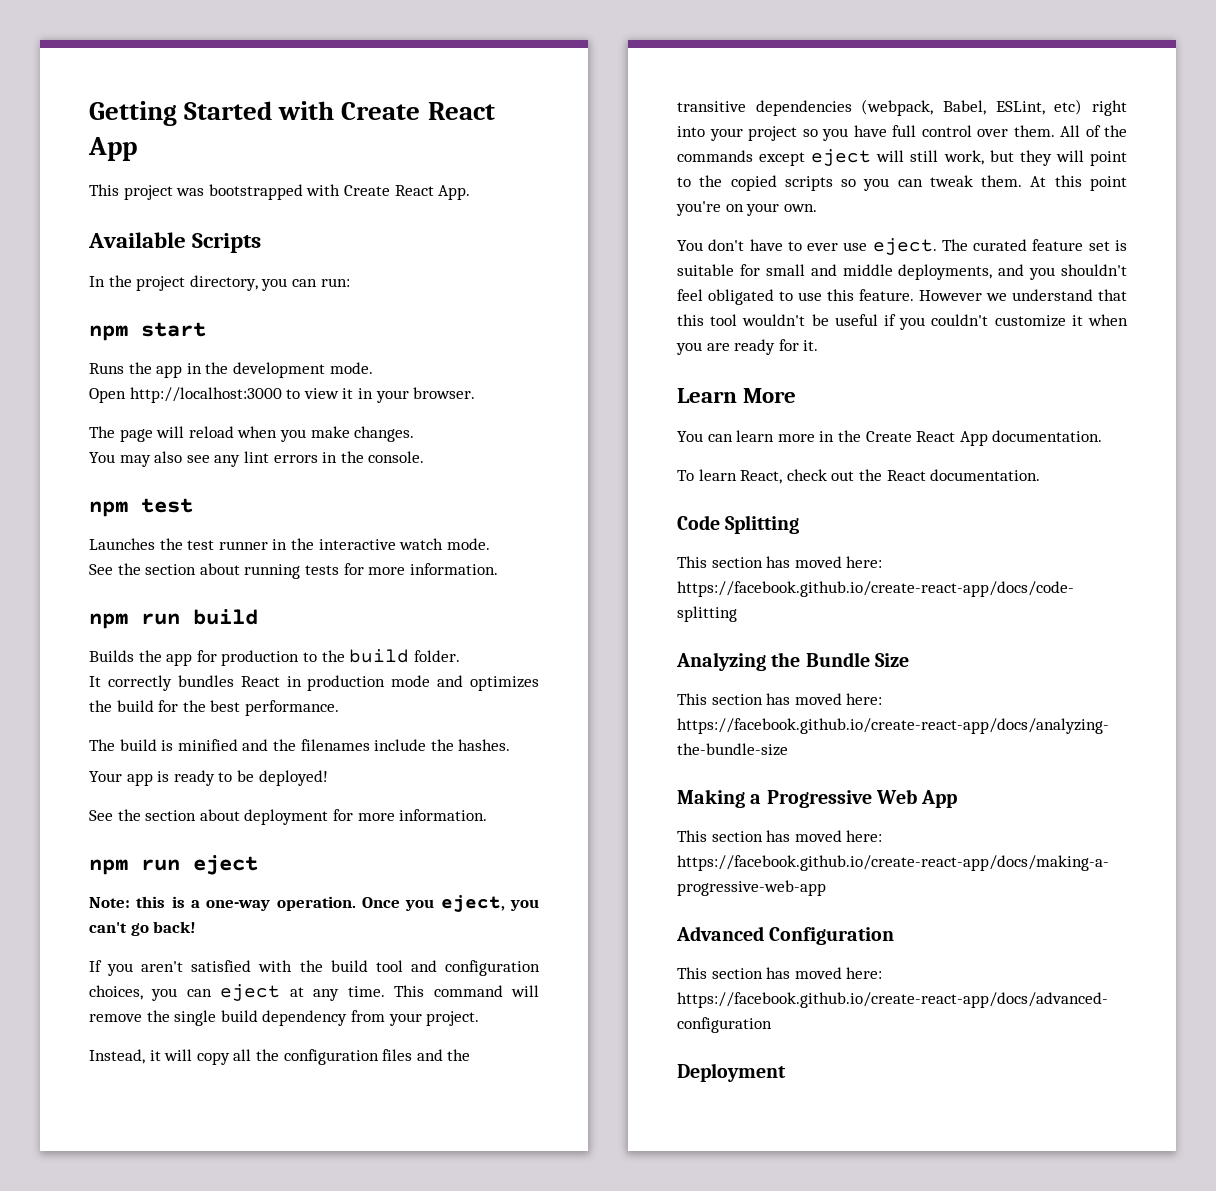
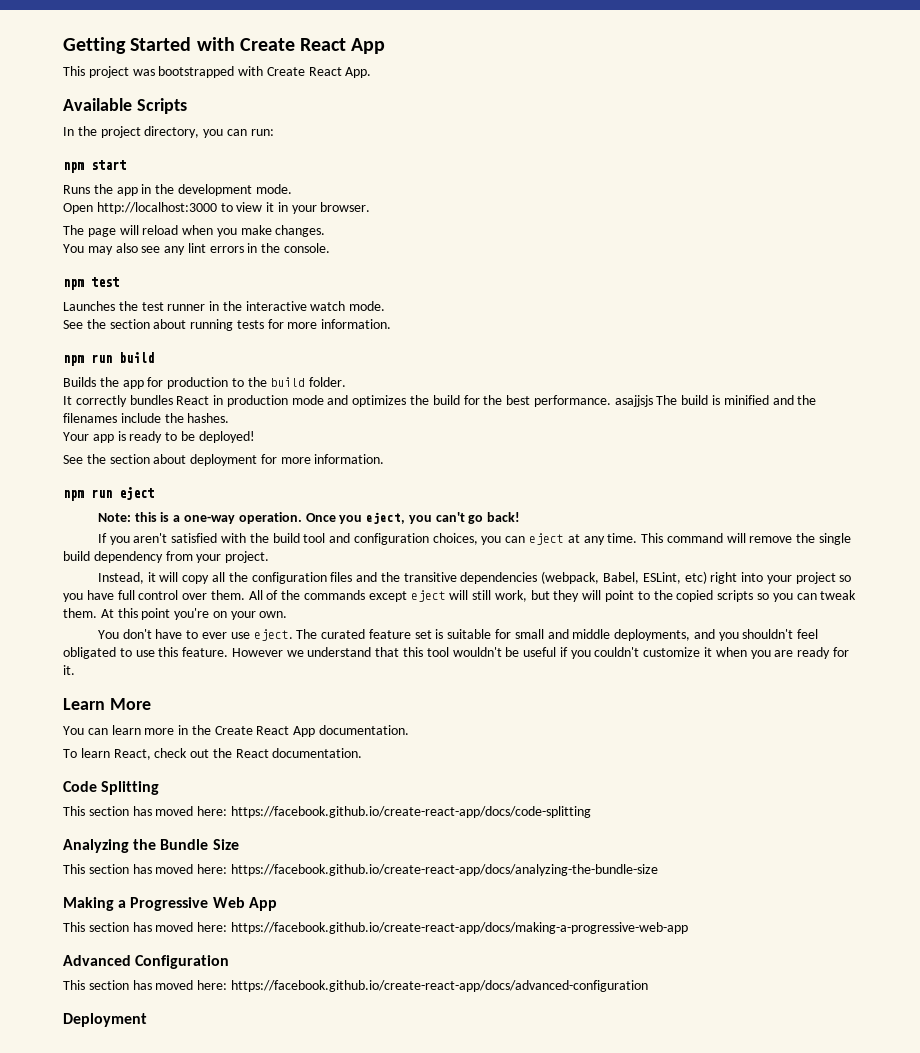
- It correctly bundles React in production mode and optimizes the build for the best performance.
- The build is minified and the filenames include the hashes.
+ It correctly bundles React in production mode and optimizes the build for the best performance. asajjsjs The build is minified and the filenames include the hashes.

